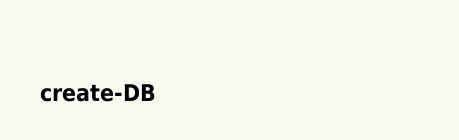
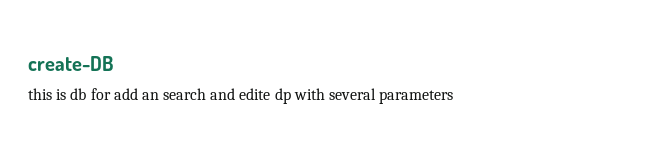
+ this is db for add an search and edite dp with several parameters

